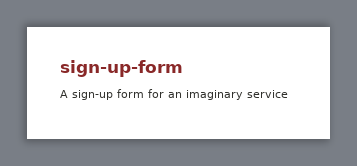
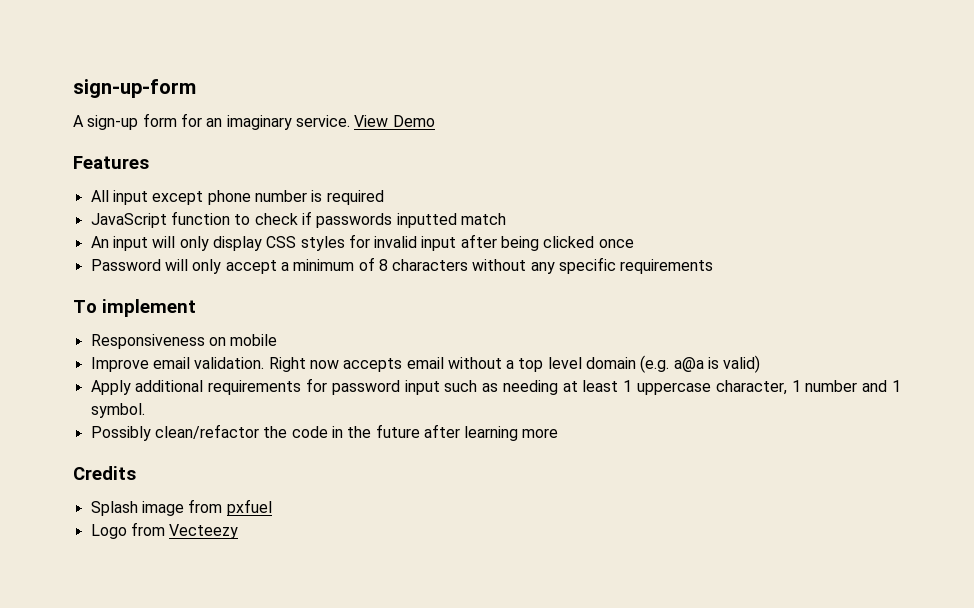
- A sign-up form for an imaginary service
+ A sign-up form for an imaginary service. View Demo
+ Features
+ All input except phone number is required
+ JavaScript function to check if passwords inputted match
+ An input will only display CSS styles for invalid input after being clicked once
+ Password will only accept a minimum of 8 characters without any specific requirements
+ To implement
+ Responsiveness on mobile
+ Improve email validation. Right now accepts email without a top level domain (e.g. a@a is valid)
+ Apply additional requirements for password input such as needing at least 1 uppercase character, 1 number and 1 symbol.
+ Possibly clean/refactor the code in the future after learning more
+ Credits
+ Splash image from pxfuel
+ Logo from Vecteezy

